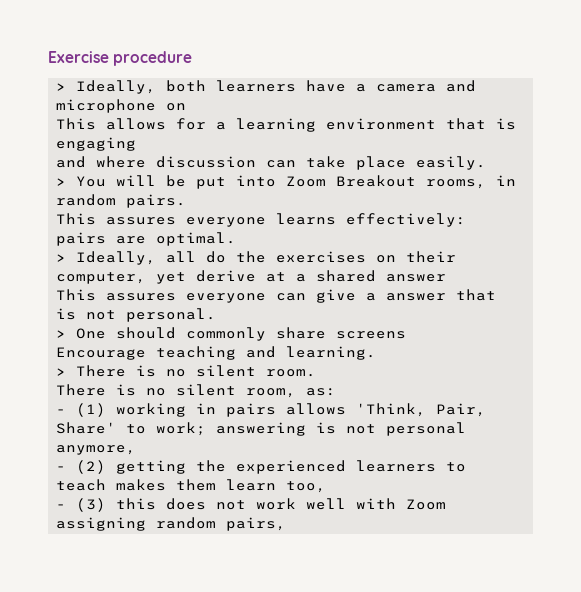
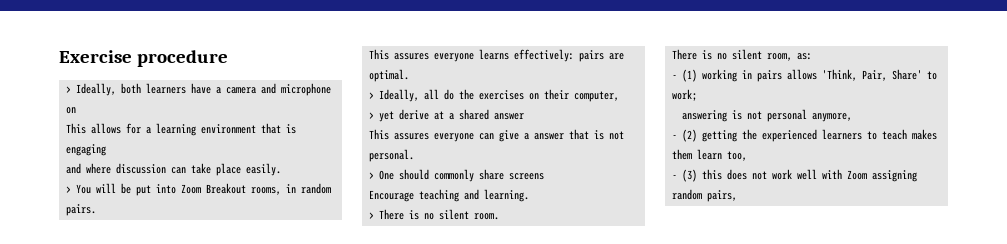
- > Ideally, all do the exercises on their computer, yet derive at a shared answer
+ > Ideally, all do the exercises on their computer,
+ > yet derive at a shared answer
- - (1) working in pairs allows 'Think, Pair, Share' to work; answering is not personal anymore,
+ - (1) working in pairs allows 'Think, Pair, Share' to work;
+ answering is not personal anymore,

